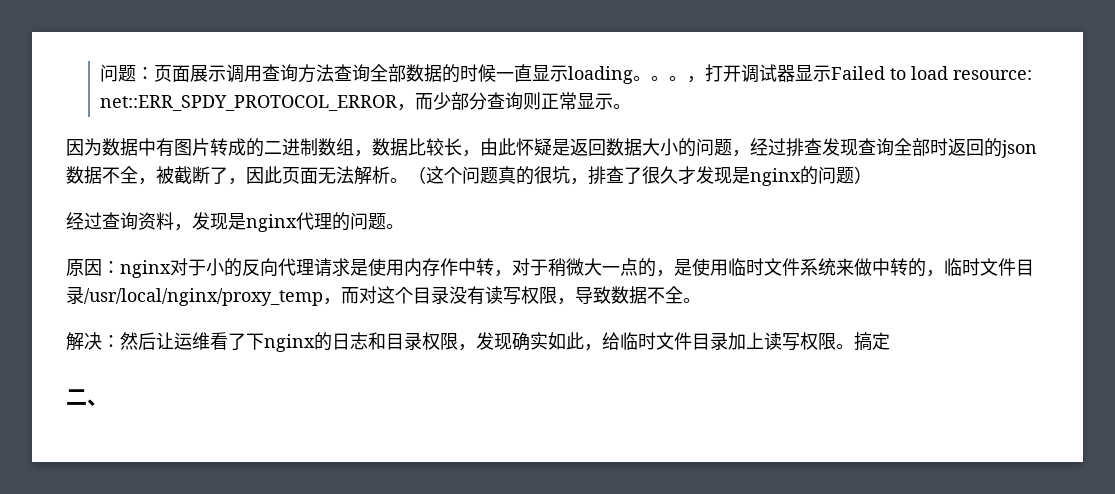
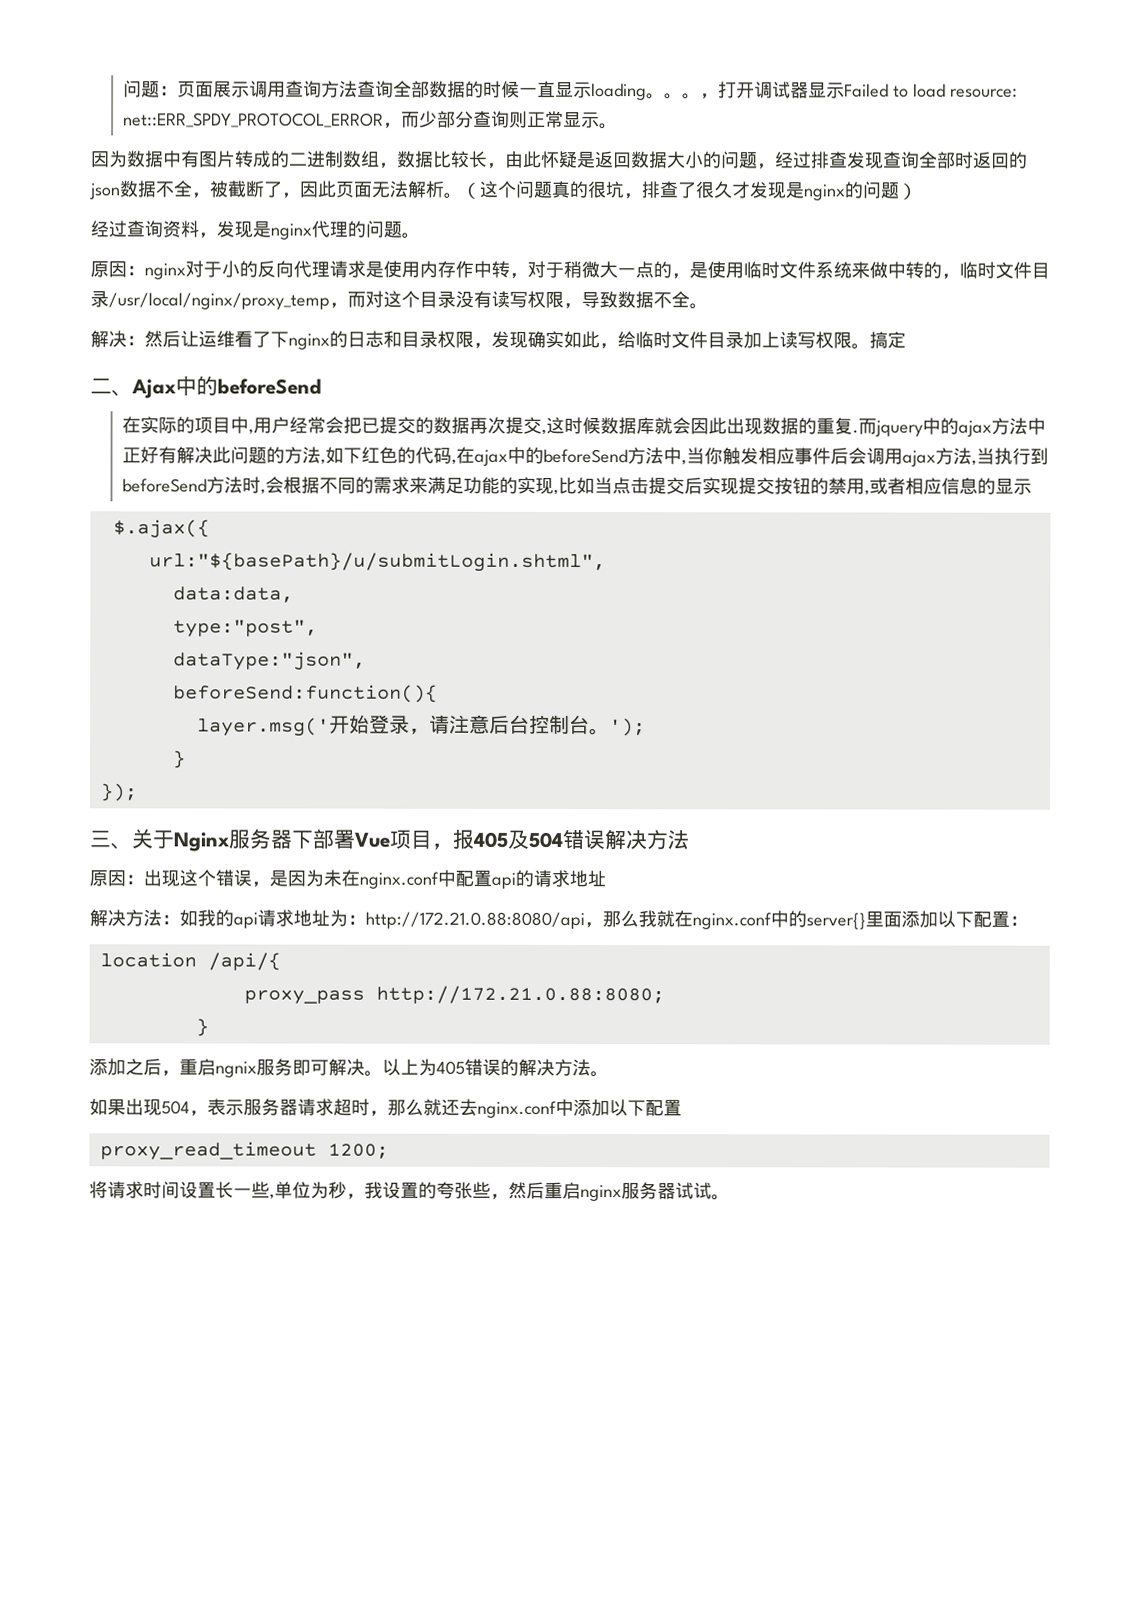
- 二、
+ 二、Ajax中的beforeSend
+ 在实际的项目中,用户经常会把已提交的数据再次提交,这时候数据库就会因此出现数据的重复.而jquery中的ajax方法中正好有解决此问题的方法,如下红色的代码,在ajax中的beforeSend方法中,当你触发相应事件后会调用ajax方法,当执行到beforeSend方法时,会根据不同的需求来满足功能的实现,比如当点击提交后实现提交按钮的禁用,或者相应信息的显示
+ $.ajax({
+ url:"${basePath}/u/submitLogin.shtml",
+ data:data,
+ type:"post",
+ dataType:"json",
+ beforeSend:function(){
+ layer.msg('开始登录，请注意后台控制台。');
+ }
+ });
+ 三、关于Nginx服务器下部署Vue项目，报405及504错误解决方法
+ 原因：出现这个错误，是因为未在nginx.conf中配置api的请求地址
+ 解决方法：如我的api请求地址为：http://172.21.0.88:8080/api，那么我就在nginx.conf中的server{}里面添加以下配置：
+ location /api/{
+ proxy_pass http://172.21.0.88:8080;
+ }
+ 添加之后，重启ngnix服务即可解决。以上为405错误的解决方法。
+ 如果出现504，表示服务器请求超时，那么就还去nginx.conf中添加以下配置
+ proxy_read_timeout 1200;
+ 将请求时间设置长一些,单位为秒，我设置的夸张些，然后重启nginx服务器试试。

